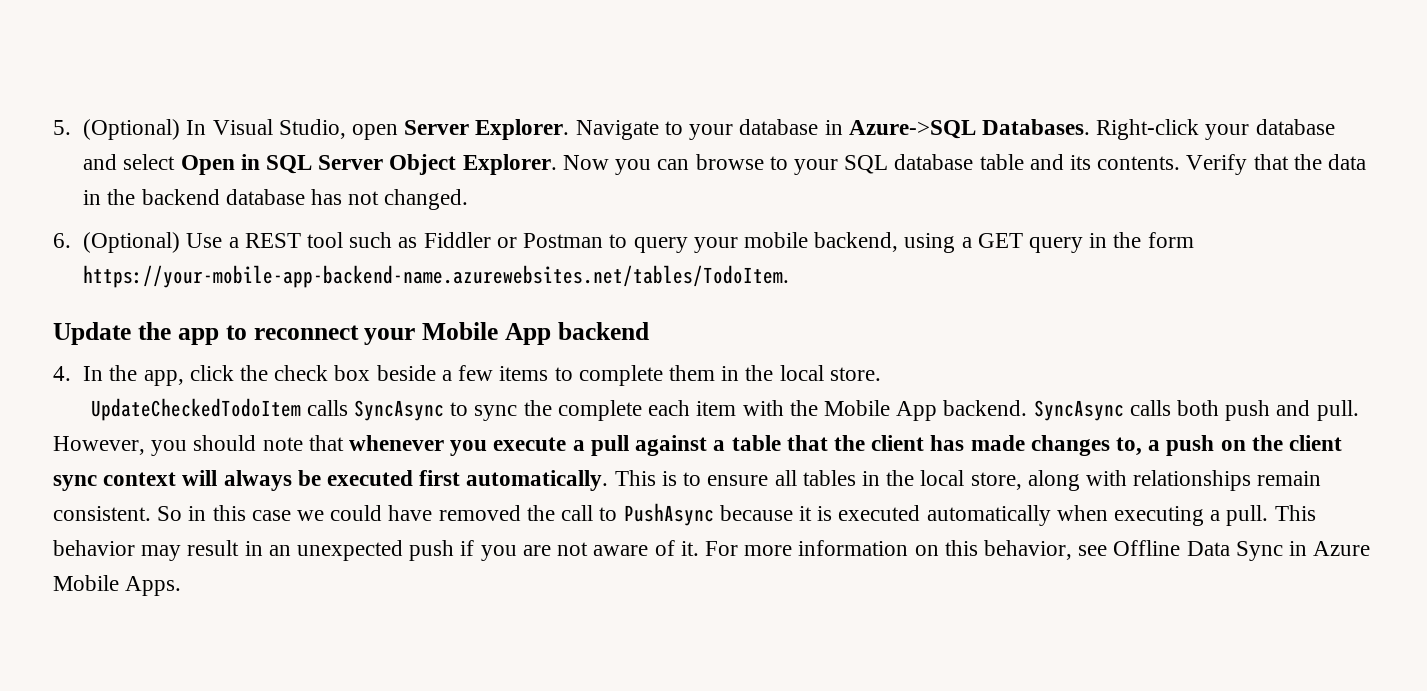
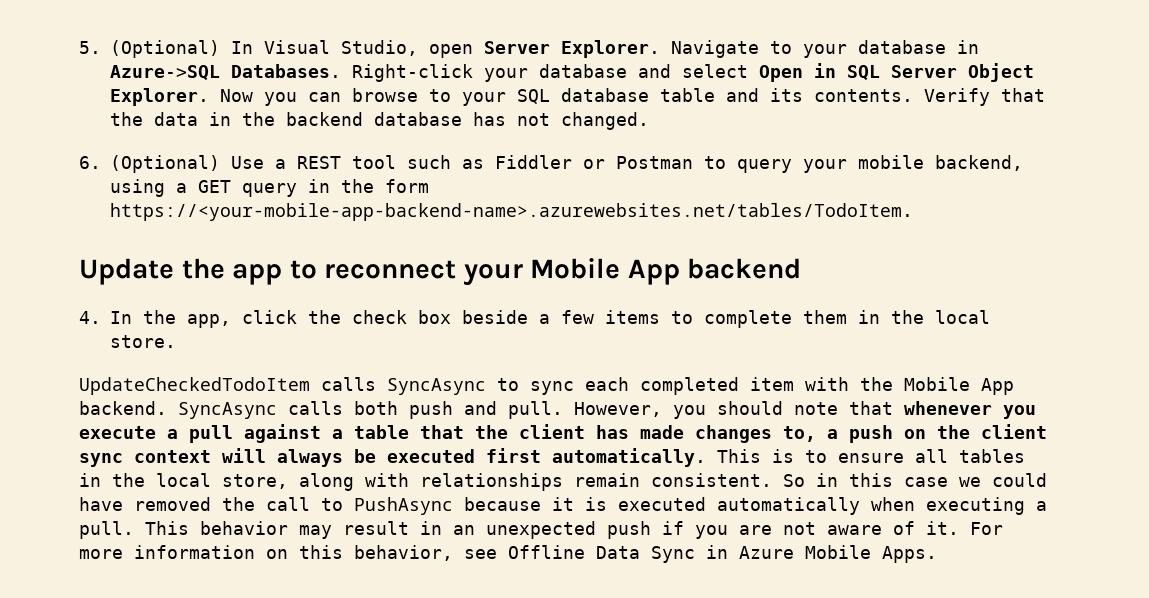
- 6. (Optional) Use a REST tool such as Fiddler or Postman to query your mobile backend, using a GET query in the form https://your-mobile-app-backend-name.azurewebsites.net/tables/TodoItem.
+ 6. (Optional) Use a REST tool such as Fiddler or Postman to query your mobile backend, using a GET query in the form https://<your-mobile-app-backend-name>.azurewebsites.net/tables/TodoItem.
- UpdateCheckedTodoItem calls SyncAsync to sync the complete each item with the Mobile App backend.
+ UpdateCheckedTodoItem calls SyncAsync to sync each completed item with the Mobile App backend.

